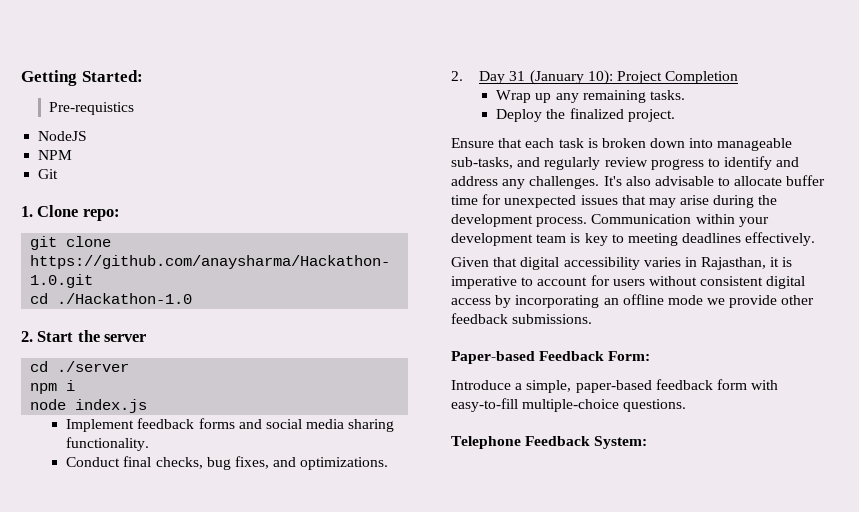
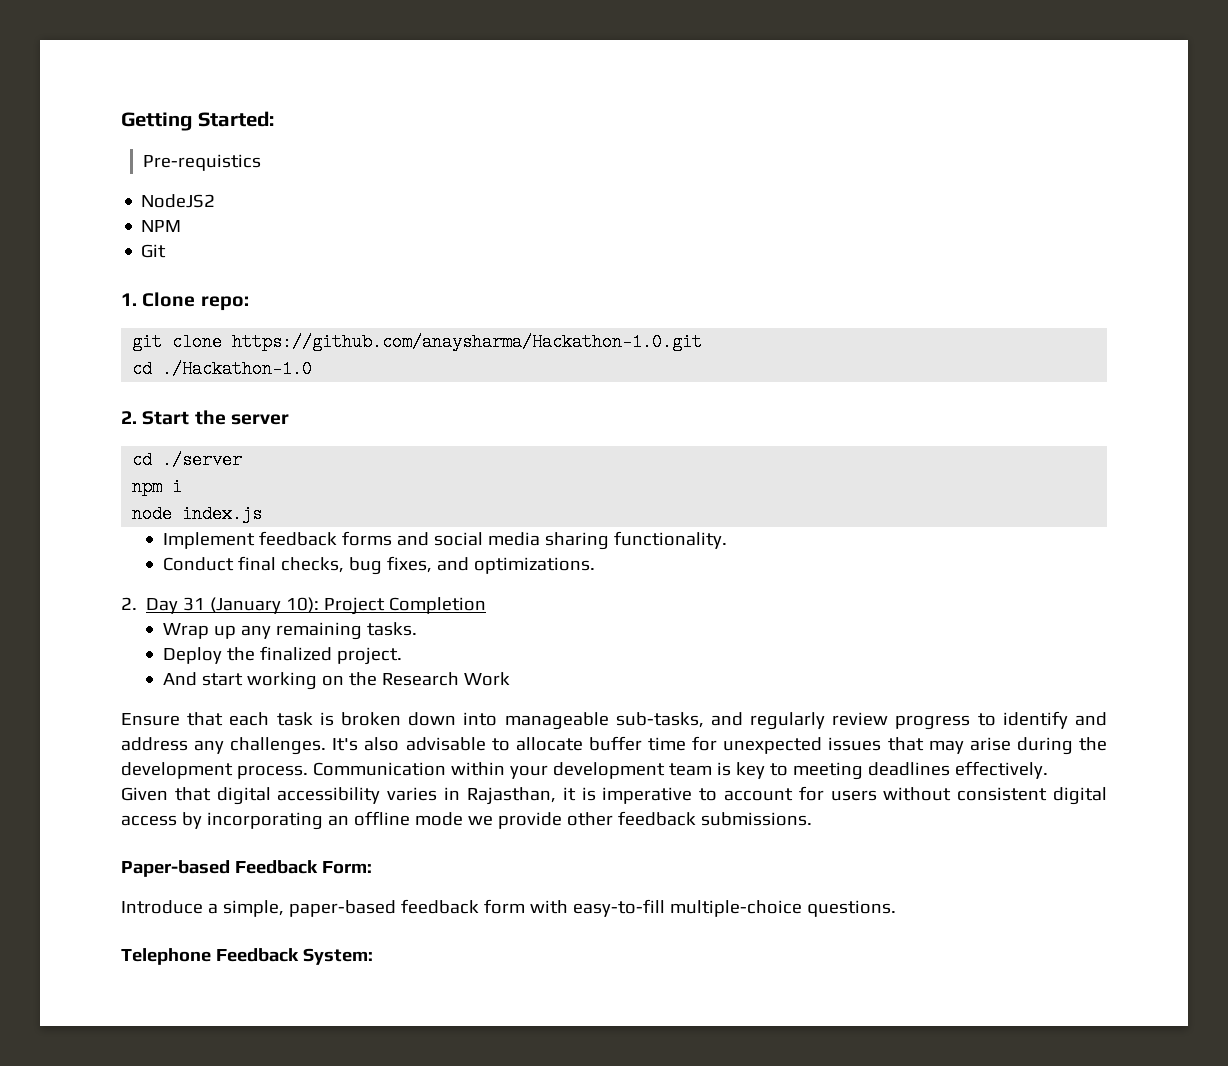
- NodeJS
+ NodeJS2
+ And start working on the Research Work

